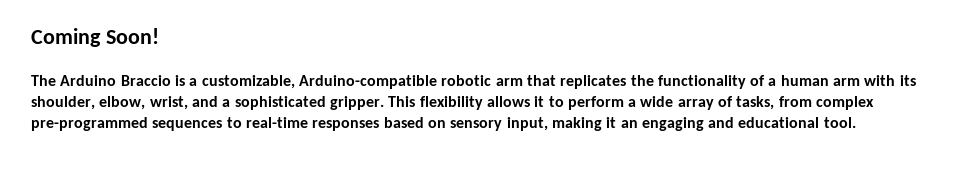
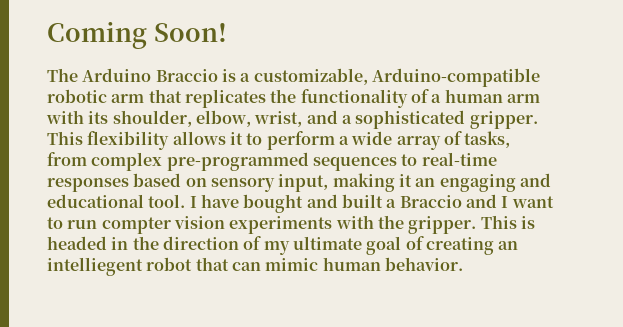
+ I have bought and built a Braccio and I want to run compter vision experiments with the gripper. This is headed in the direction of my ultimate goal of creating an intelliegent robot that can mimic human behavior.

